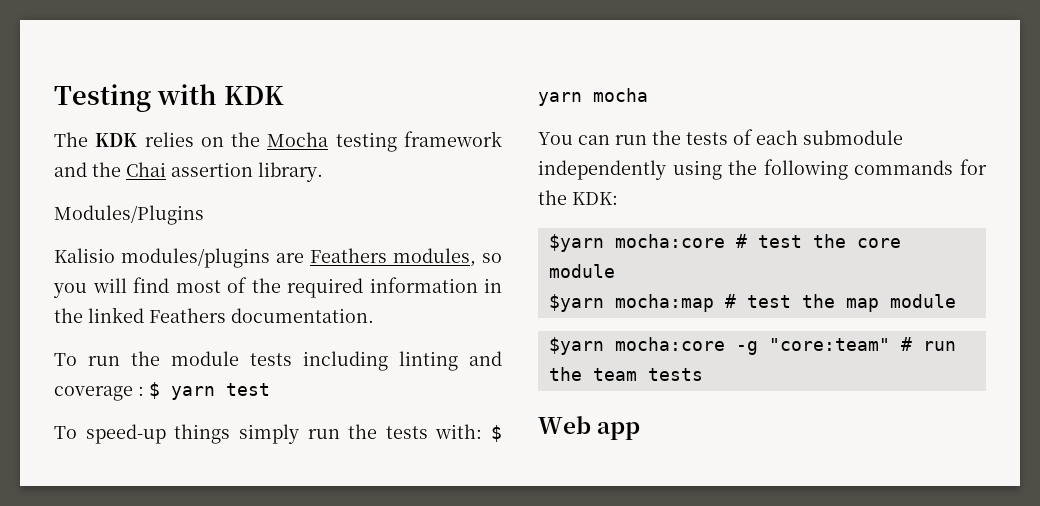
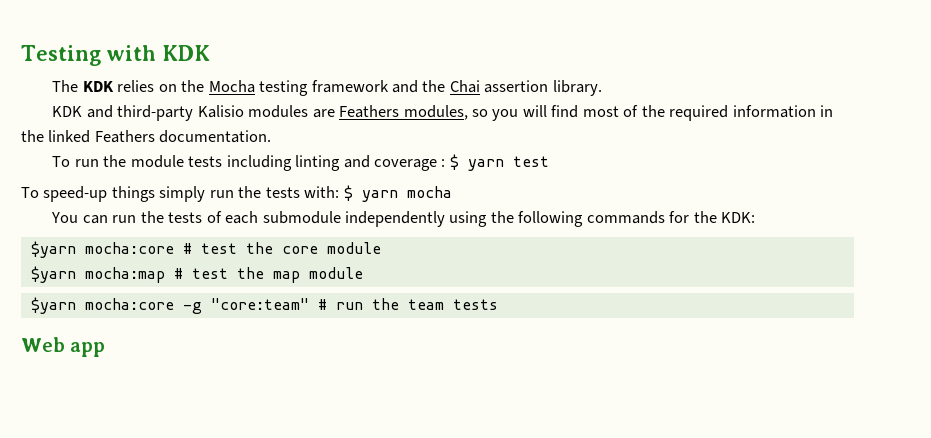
- Modules/Plugins
- Kalisio modules/plugins are Feathers modules, so you will find most of the required information in the linked Feathers documentation.
+ KDK and third-party Kalisio modules are Feathers modules, so you will find most of the required information in the linked Feathers documentation.

